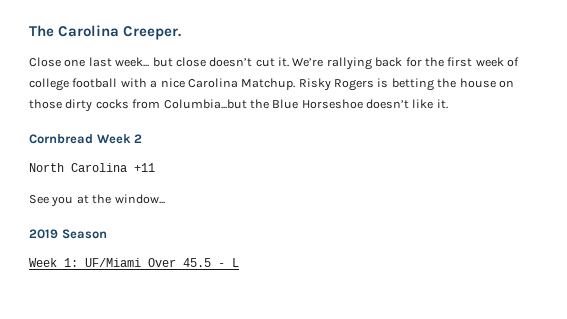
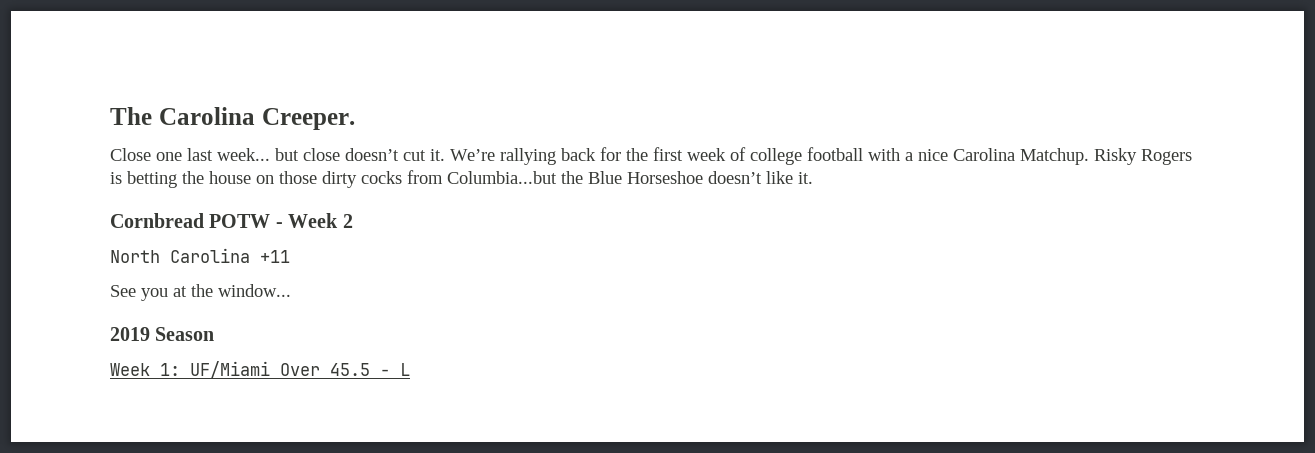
- Cornbread Week 2
+ Cornbread POTW - Week 2

